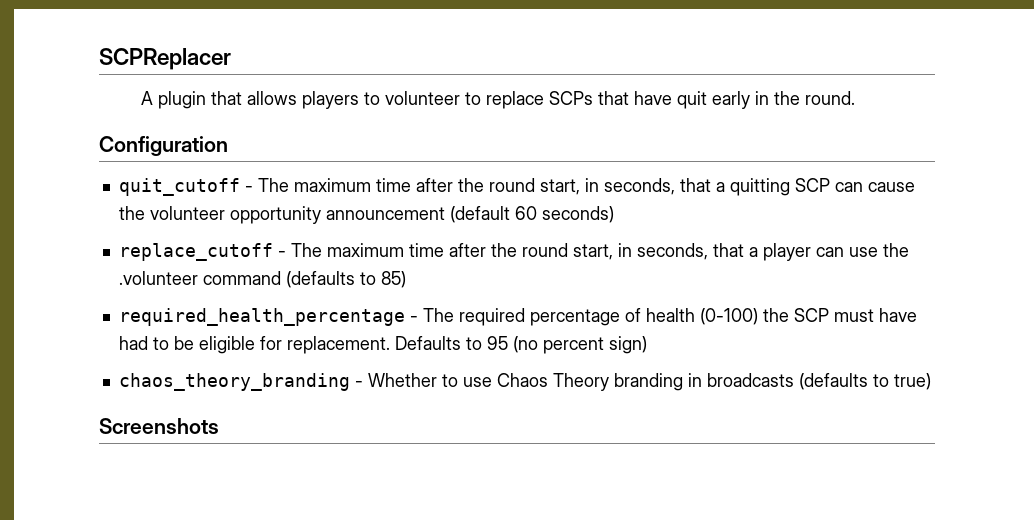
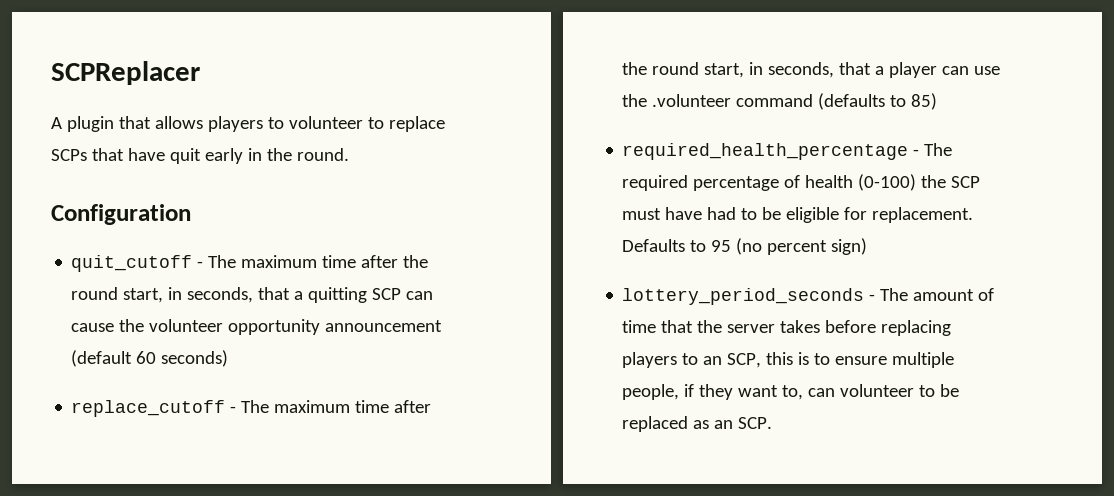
- chaos_theory_branding - Whether to use Chaos Theory branding in broadcasts (defaults to true)
- Screenshots
+ lottery_period_seconds - The amount of time that the server takes before replacing players to an SCP, this is to ensure multiple people, if they want to, can volunteer to be replaced as an SCP.

